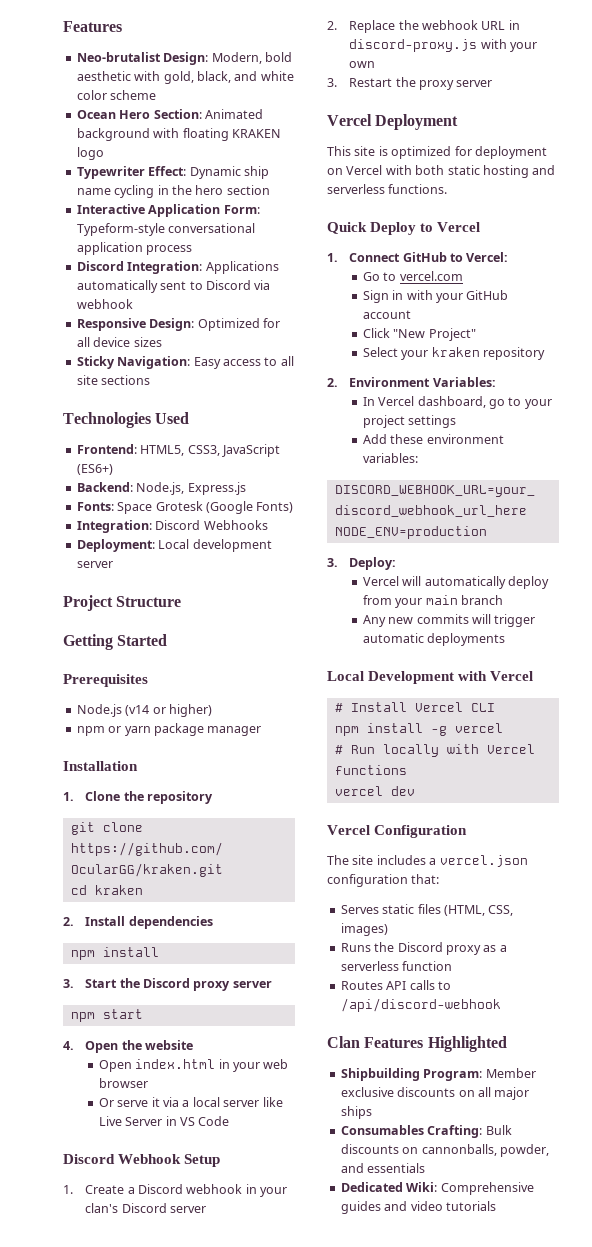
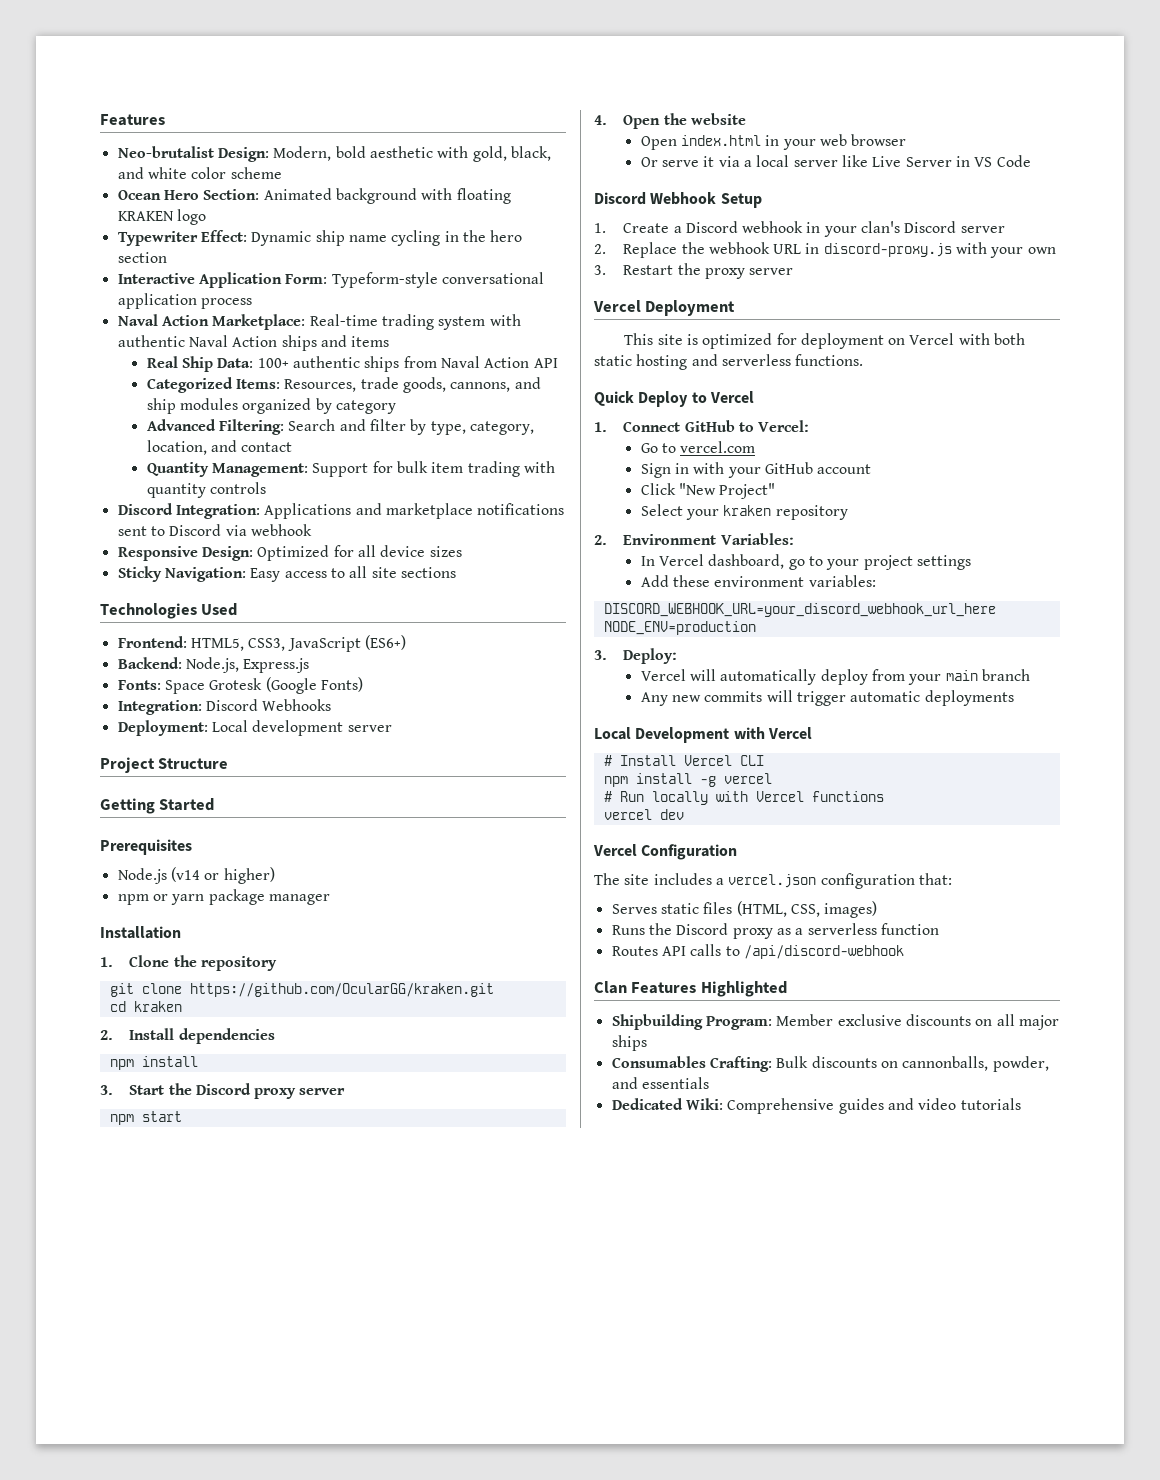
+ Naval Action Marketplace: Real-time trading system with authentic Naval Action ships and items
+ Real Ship Data: 100+ authentic ships from Naval Action API
+ Categorized Items: Resources, trade goods, cannons, and ship modules organized by category
+ Advanced Filtering: Search and filter by type, category, location, and contact
+ Quantity Management: Support for bulk item trading with quantity controls
- Discord Integration: Applications automatically sent to Discord via webhook
+ Discord Integration: Applications and marketplace notifications sent to Discord via webhook

